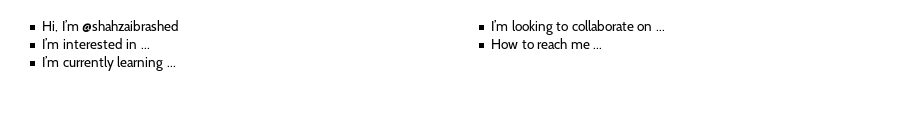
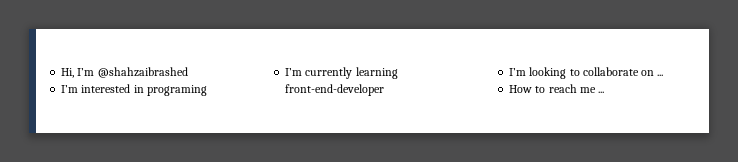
- I’m interested in ...
+ I’m interested in programing
- I’m currently learning ...
+ I’m currently learning front-end-developer

